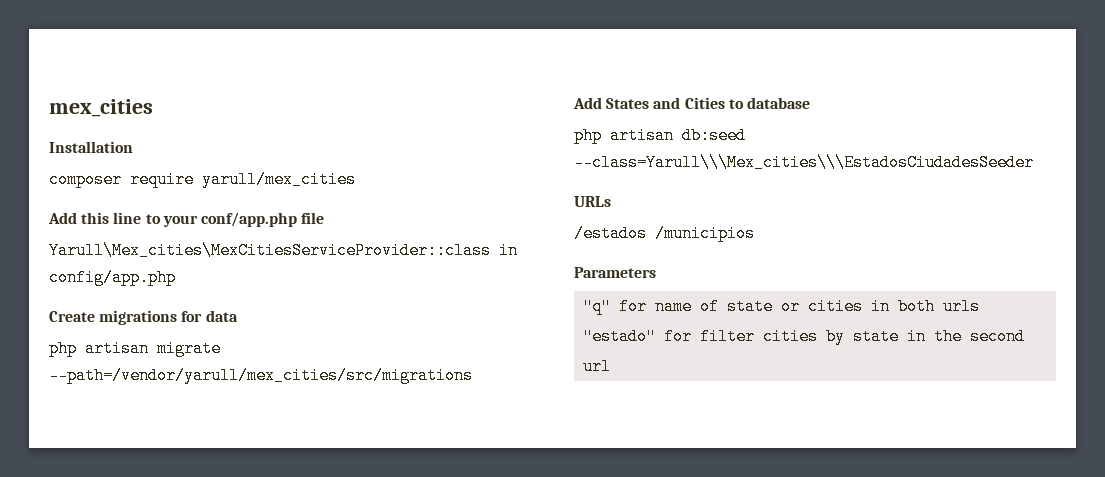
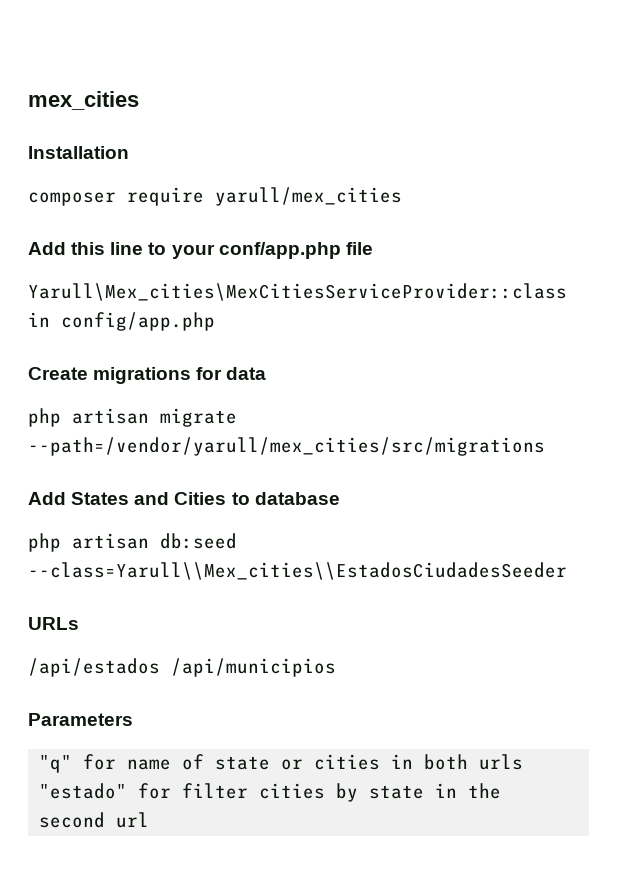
- php artisan db:seed --class=Yarull\\\Mex_cities\\\EstadosCiudadesSeeder
+ php artisan db:seed --class=Yarull\\Mex_cities\\EstadosCiudadesSeeder
- /estados /municipios
+ /api/estados /api/municipios

